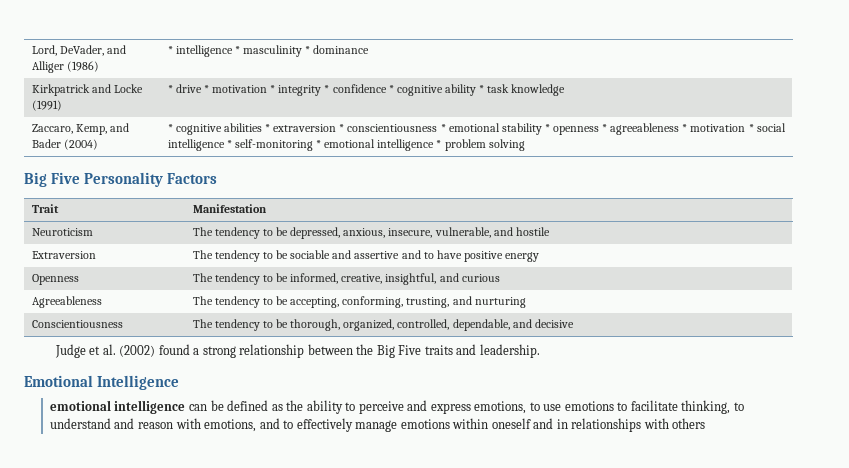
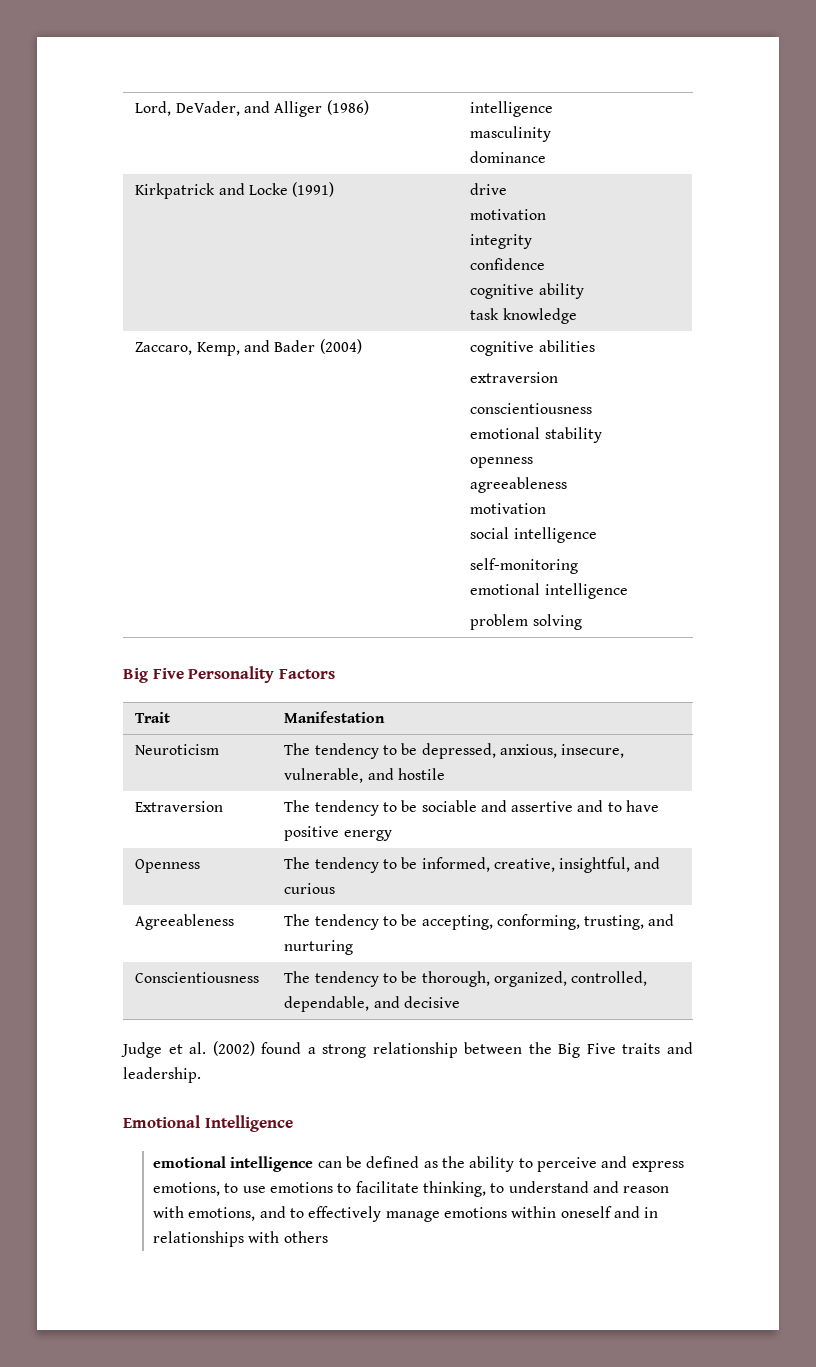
- Lord, DeVader, and Alliger (1986) | * intelligence * masculinity * dominance
+ Lord, DeVader, and Alliger (1986) | intelligence
+ masculinity
+ dominance
- Kirkpatrick and Locke (1991) | * drive * motivation * integrity * confidence * cognitive ability * task knowledge
+ Kirkpatrick and Locke (1991) | drive
+ motivation
+ integrity
+ confidence
+ cognitive ability
+ task knowledge
- Zaccaro, Kemp, and Bader (2004) | * cognitive abilities * extraversion * conscientiousness * emotional stability * openness * agreeableness * motivation * social intelligence * self-monitoring * emotional intelligence * problem solving
+ Zaccaro, Kemp, and Bader (2004) | cognitive abilities
+ extraversion
+ conscientiousness
+ emotional stability
+ openness
+ agreeableness
+ motivation
+ social intelligence
+ self-monitoring
+ emotional intelligence
+ problem solving

